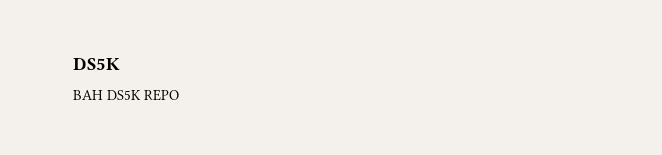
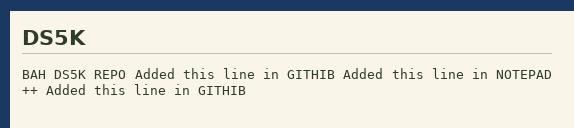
- BAH DS5K REPO
+ BAH DS5K REPO Added this line in GITHIB Added this line in NOTEPAD ++ Added this line in GITHIB

